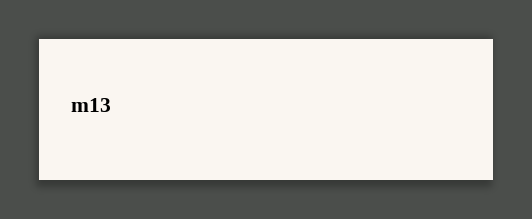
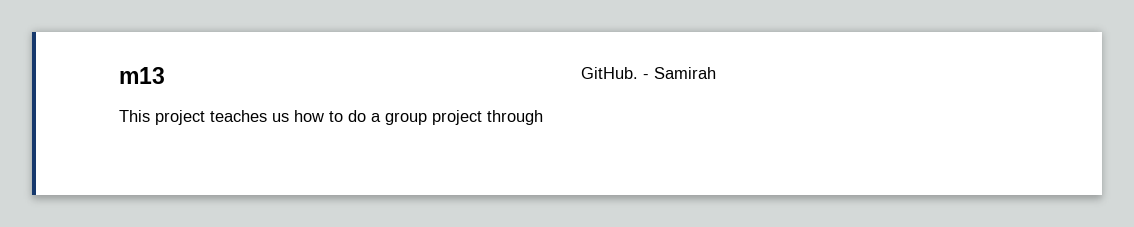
+ This project teaches us how to do a group project through GitHub. - Samirah

